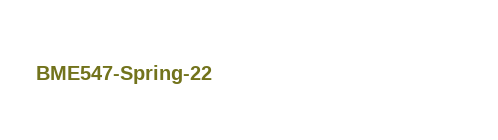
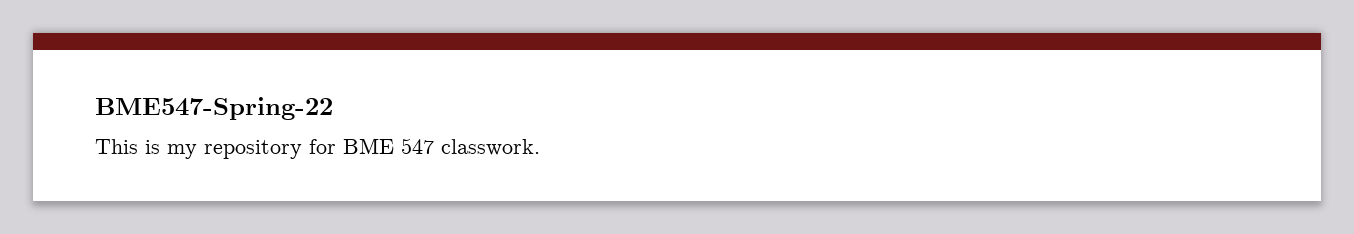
+ This is my repository for BME 547 classwork.

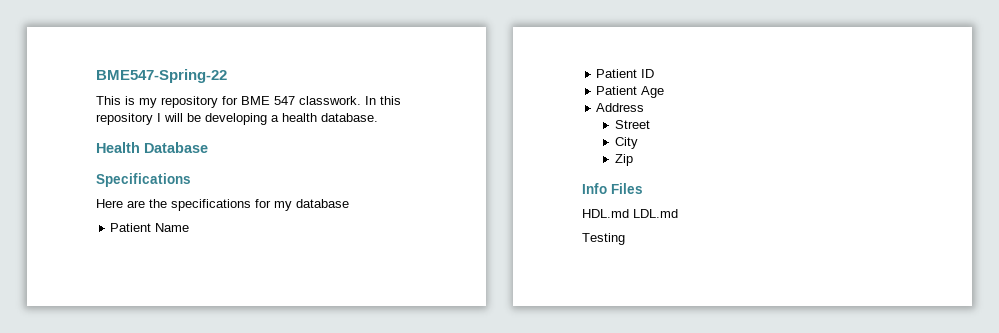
+ In this repository I will be developing a health database.
+ Health Database
+ Specifications
+ Here are the specifications for my database
+ Patient Name
+ Patient ID
+ Patient Age
+ Address
+ Street
+ City
+ Zip
+ Info Files
+ HDL.md LDL.md
+ Testing

